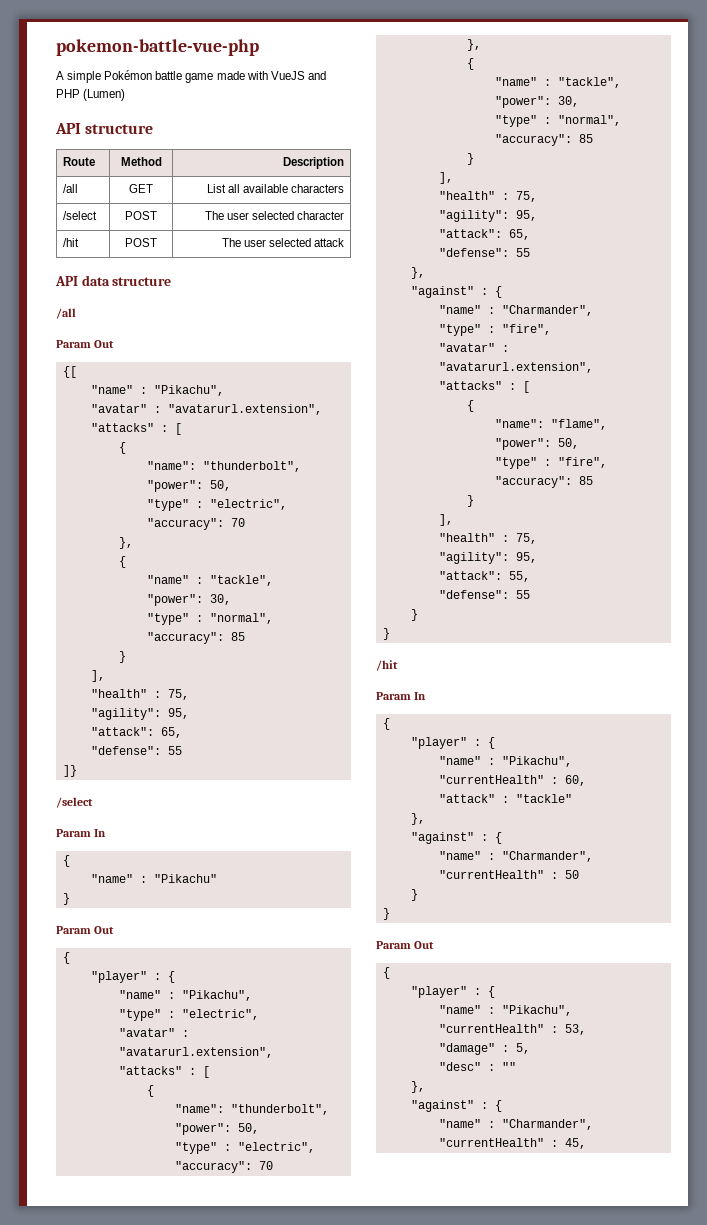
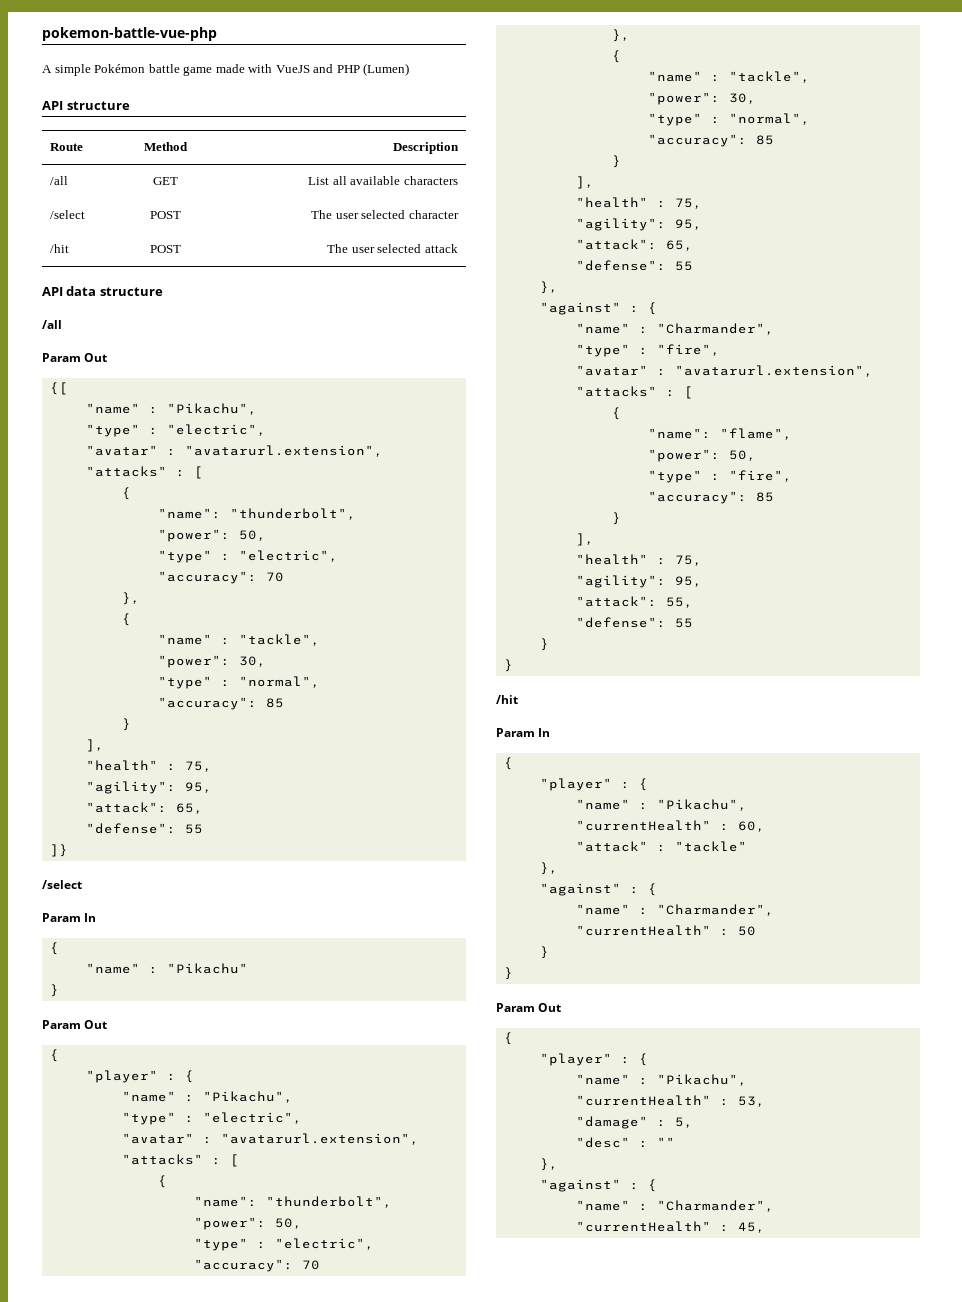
  {[
  "name" : "Pikachu",
+ "type" : "electric",

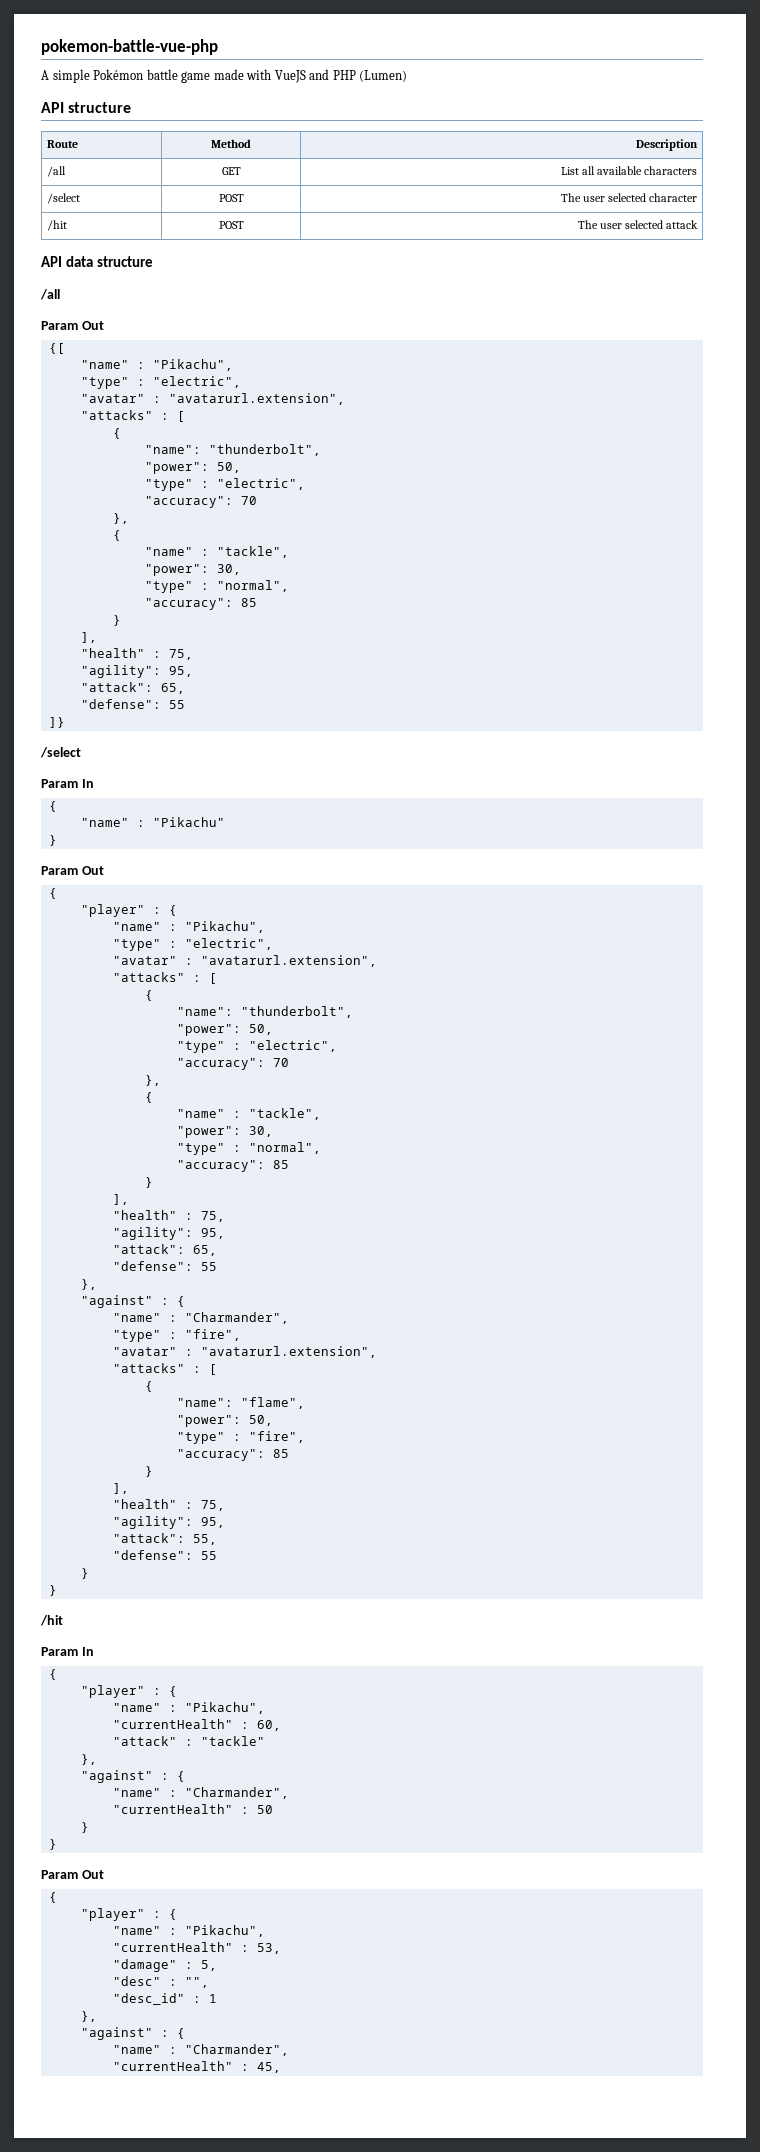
- "desc" : ""
+ "desc" : "",
+ "desc_id" : 1

